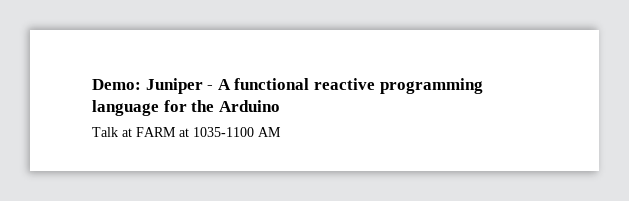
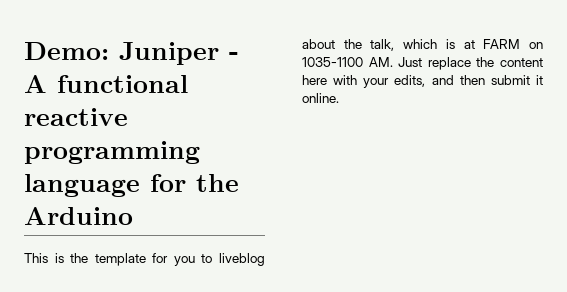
- Talk at FARM at 1035-1100 AM
+ This is the template for you to liveblog about the talk, which is at FARM on 1035-1100 AM. Just replace the content here with your edits, and then submit it online.

